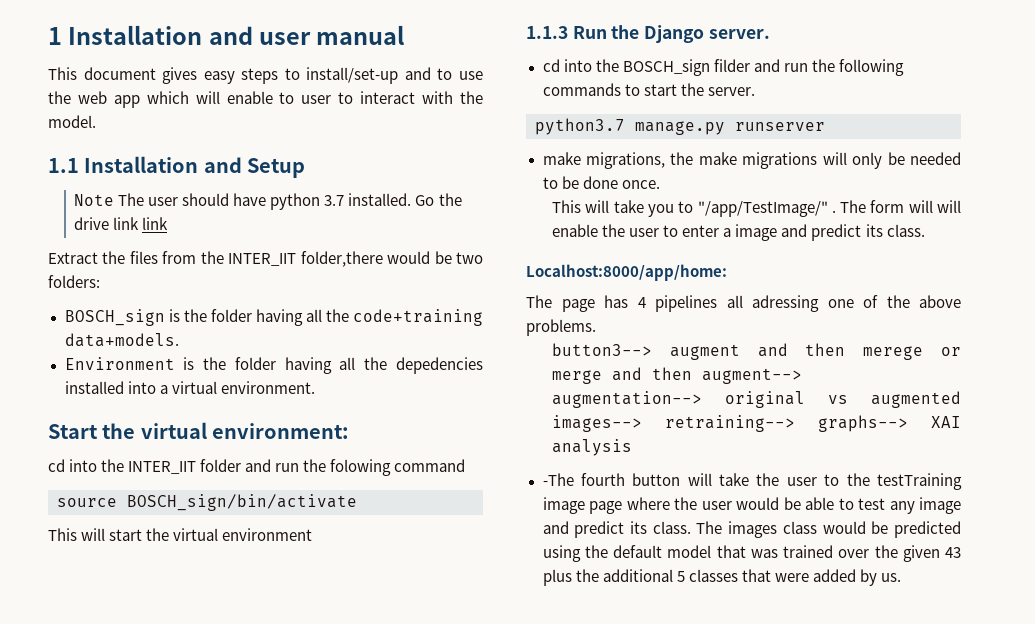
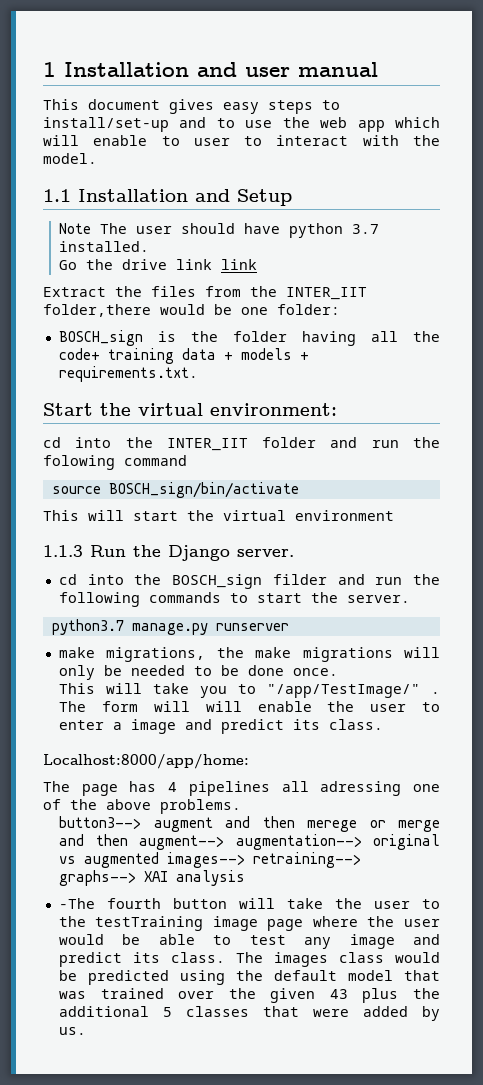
- Note The user should have python 3.7 installed. Go the drive link link
+ Note The user should have python 3.7 installed.
+ Go the drive link link
- Extract the files from the INTER_IIT folder,there would be two folders:
+ Extract the files from the INTER_IIT folder,there would be one folder:
- BOSCH_sign is the folder having all the code+training data+models.
- Environment is the folder having all the depedencies installed into a virtual environment.
+ BOSCH_sign is the folder having all the code+ training data + models + requirements.txt.

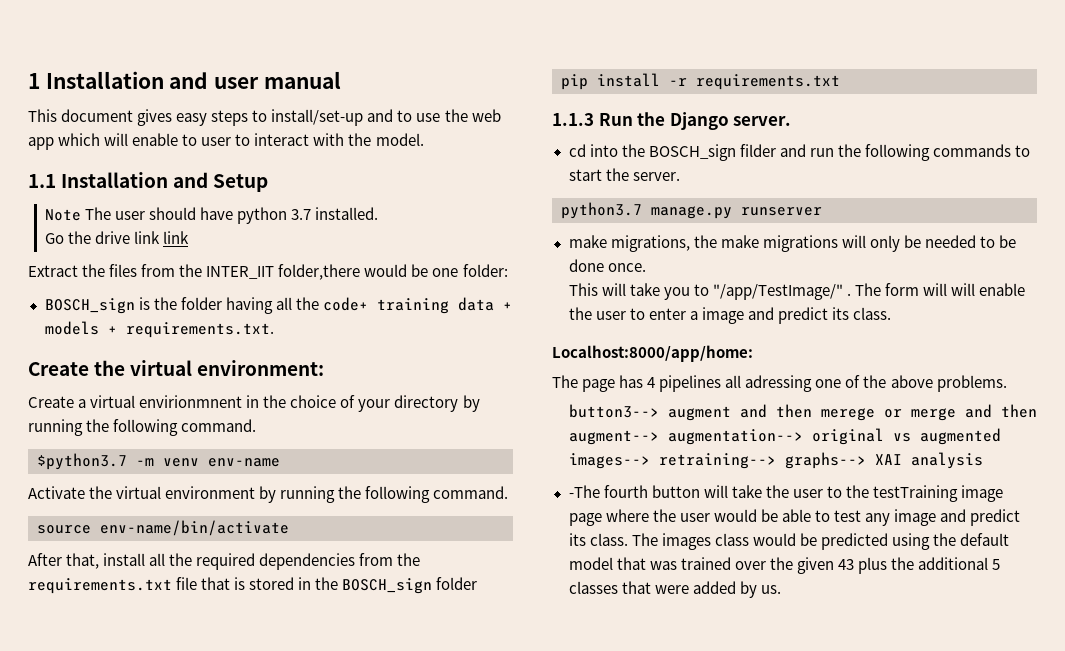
- Start the virtual environment:
+ Create the virtual environment:
- cd into the INTER_IIT folder and run the folowing command
- source BOSCH_sign/bin/activate
- This will start the virtual environment
+ Create a virtual envirionmnent in the choice of your directory by running the following command.
+ $python3.7 -m venv env-name
+ Activate the virtual environment by running the following command.
+ source env-name/bin/activate
+ After that, install all the required dependencies from the requirements.txt file that is stored in the BOSCH_sign folder
+ pip install -r requirements.txt

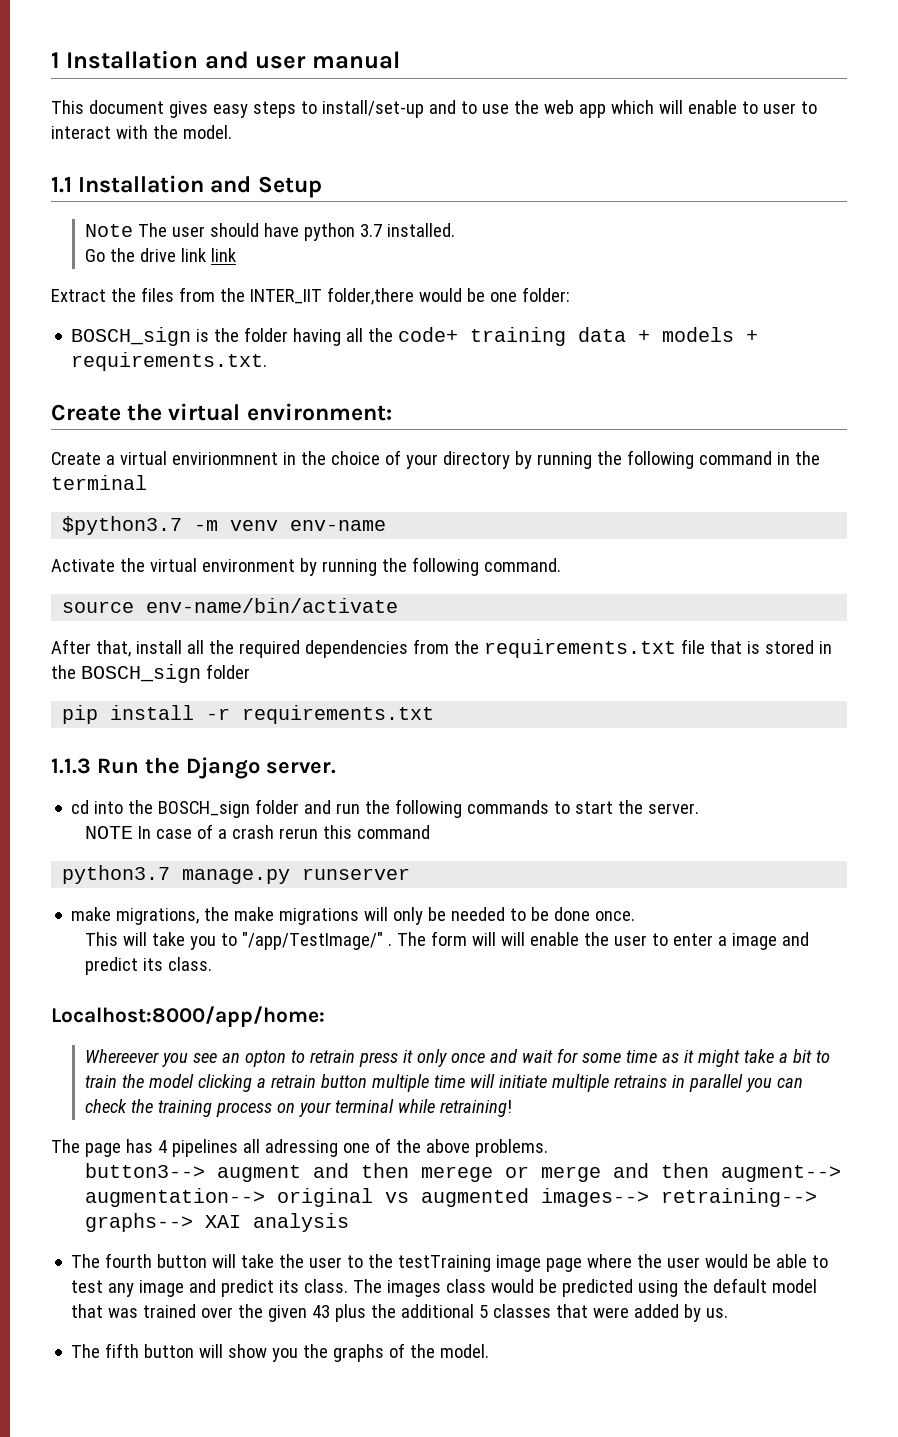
- Create a virtual envirionmnent in the choice of your directory by running the following command.
+ Create a virtual envirionmnent in the choice of your directory by running the following command in the terminal
- cd into the BOSCH_sign filder and run the following commands to start the server.
+ cd into the BOSCH_sign folder and run the following commands to start the server.
+ NOTE In case of a crash rerun this command
+ Whereever you see an opton to retrain press it only once and wait for some time as it might take a bit to train the model clicking a retrain button multiple time will initiate multiple retrains in parallel you can check the training process on your terminal while retraining!
- -The fourth button will take the user to the testTraining image page where the user would be able to test any image and predict its class.
+ The fourth button will take the user to the testTraining image page where the user would be able to test any image and predict its class.
+ The fifth button will show you the graphs of the model.

